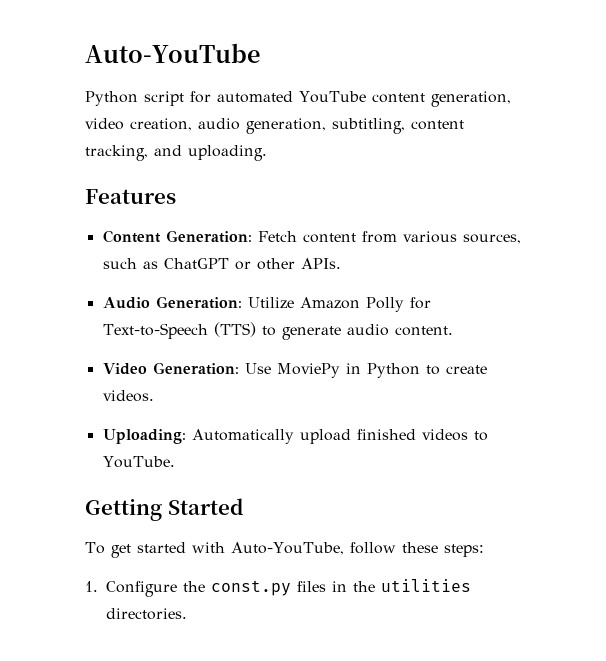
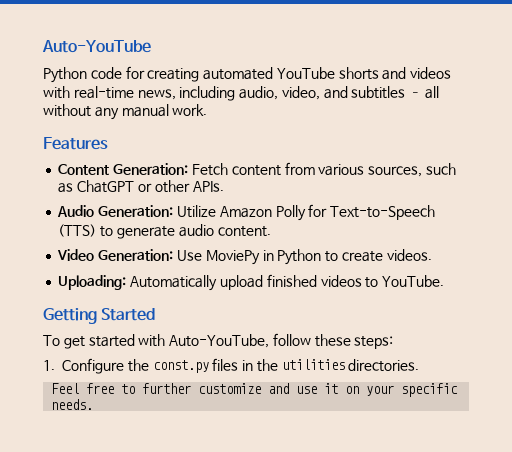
- Python script for automated YouTube content generation, video creation, audio generation, subtitling, content tracking, and uploading.
+ Python code for creating automated YouTube shorts and videos with real-time news, including audio, video, and subtitles – all without any manual work.
+ Feel free to further customize and use it on your specific needs.

